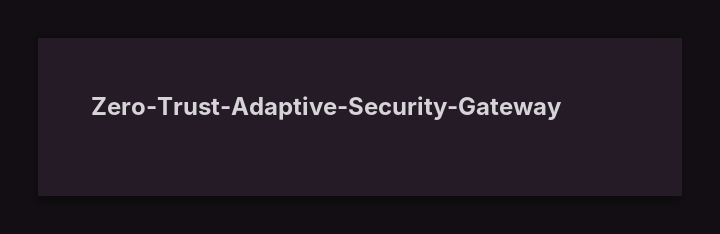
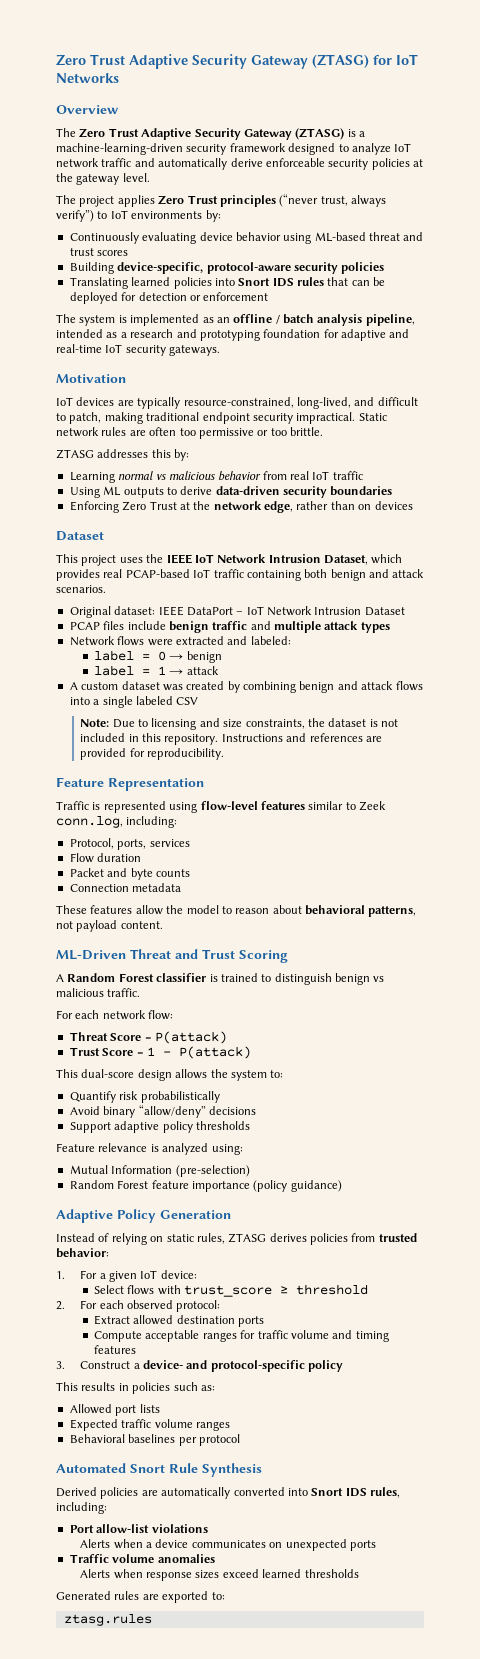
- Zero-Trust-Adaptive-Security-Gateway
+ Zero Trust Adaptive Security Gateway (ZTASG) for IoT Networks
+ Overview
+ The Zero Trust Adaptive Security Gateway (ZTASG) is a machine-learning-driven security framework designed to analyze IoT network traffic and automatically derive enforceable security policies at the gateway level.
+ The project applies Zero Trust principles (“never trust, always verify”) to IoT environments by:
+ Continuously evaluating device behavior using ML-based threat and trust scores
+ Building device-specific, protocol-aware security policies
+ Translating learned policies into Snort IDS rules that can be deployed for detection or enforcement
+ The system is implemented as an offline / batch analysis pipeline, intended as a research and prototyping foundation for adaptive and real-time IoT security gateways.
+ Motivation
+ IoT devices are typically resource-constrained, long-lived, and difficult to patch, making traditional endpoint security impractical. Static network rules are often too permissive or too brittle.
+ ZTASG addresses this by:
+ Learning normal vs malicious behavior from real IoT traffic
+ Using ML outputs to derive data-driven security boundaries
+ Enforcing Zero Trust at the network edge, rather than on devices
+ Dataset
+ This project uses the IEEE IoT Network Intrusion Dataset, which provides real PCAP-based IoT traffic containing both benign and attack scenarios.
+ Original dataset: IEEE DataPort – IoT Network Intrusion Dataset
+ PCAP files include benign traffic and multiple attack types
+ Network flows were extracted and labeled:
+ label = 0 → benign
+ label = 1 → attack
+ A custom dataset was created by combining benign and attack flows into a single labeled CSV
+ Note: Due to licensing and size constraints, the dataset is not included in this repository. Instructions and references are provided for reproducibility.
+ Feature Representation
+ Traffic is represented using flow-level features similar to Zeek conn.log, including:
+ Protocol, ports, services
+ Flow duration
+ Packet and byte counts
+ Connection metadata
+ These features allow the model to reason about behavioral patterns, not payload content.
+ ML-Driven Threat and Trust Scoring
+ A Random Forest classifier is trained to distinguish benign vs malicious traffic.
+ For each network flow:
+ Threat Score = P(attack)
+ Trust Score = 1 − P(attack)
+ This dual-score design allows the system to:
+ Quantify risk probabilistically
+ Avoid binary “allow/deny” decisions
+ Support adaptive policy thresholds
+ Feature relevance is analyzed using:
+ Mutual Information (pre-selection)
+ Random Forest feature importance (policy guidance)
+ Adaptive Policy Generation
+ Instead of relying on static rules, ZTASG derives policies from trusted behavior:
+ 1. For a given IoT device:
+ Select flows with trust_score ≥ threshold
+ 2. For each observed protocol:
+ Extract allowed destination ports
+ Compute acceptable ranges for traffic volume and timing features
+ 3. Construct a device- and protocol-specific policy
+ This results in policies such as:
+ Allowed port lists
+ Expected traffic volume ranges
+ Behavioral baselines per protocol
+ Automated Snort Rule Synthesis
+ Derived policies are automatically converted into Snort IDS rules, including:
+ Port allow-list violations
+ Alerts when a device communicates on unexpected ports
+ Traffic volume anomalies
+ Alerts when response sizes exceed learned thresholds
+ Generated rules are exported to:
+ ztasg.rules

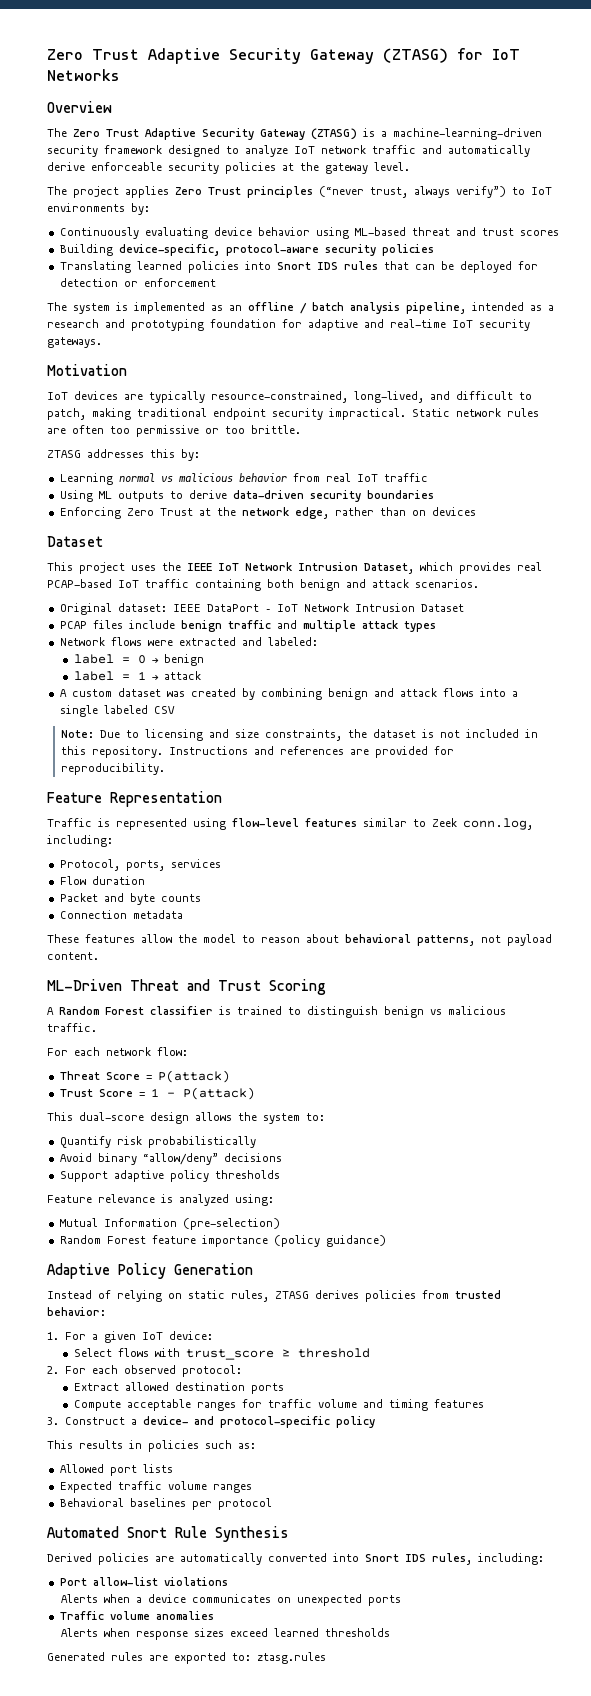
- Generated rules are exported to:
- ztasg.rules
+ Generated rules are exported to: ztasg.rules

